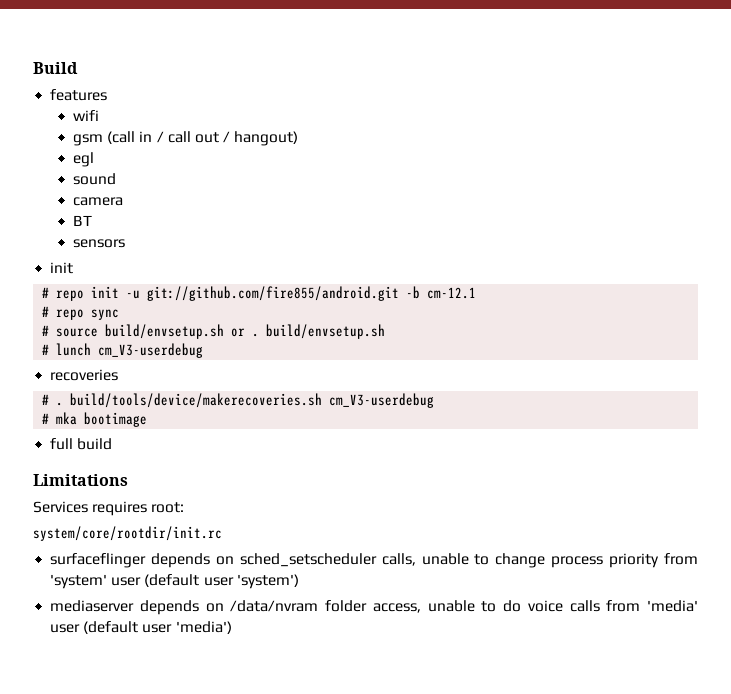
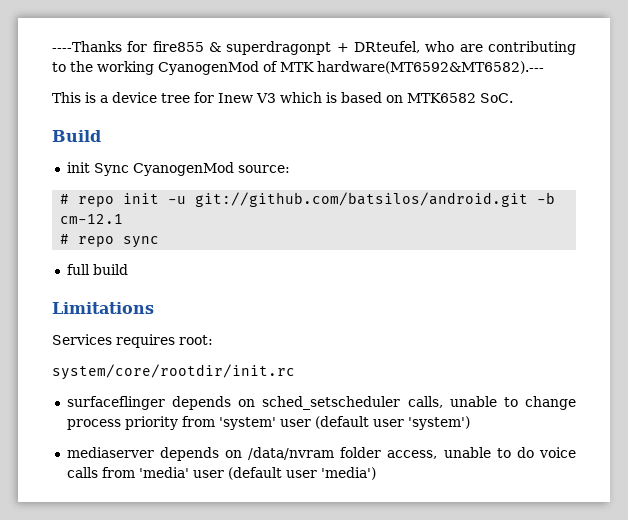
+ ----Thanks for fire855 & superdragonpt + DRteufel, who are contributing to the working CyanogenMod of MTK hardware(MT6592&MT6582).---
+ This is a device tree for Inew V3 which is based on MTK6582 SoC.
  Build
- features
- wifi
- gsm (call in / call out / hangout)
- egl
- sound
- camera
- BT
- sensors
- init
+ init Sync CyanogenMod source:
- # repo init -u git://github.com/fire855/android.git -b cm-12.1
+ # repo init -u git://github.com/batsilos/android.git -b cm-12.1
- # source build/envsetup.sh or . build/envsetup.sh
- # lunch cm_V3-userdebug
- recoveries
- # . build/tools/device/makerecoveries.sh cm_V3-userdebug
- # mka bootimage

